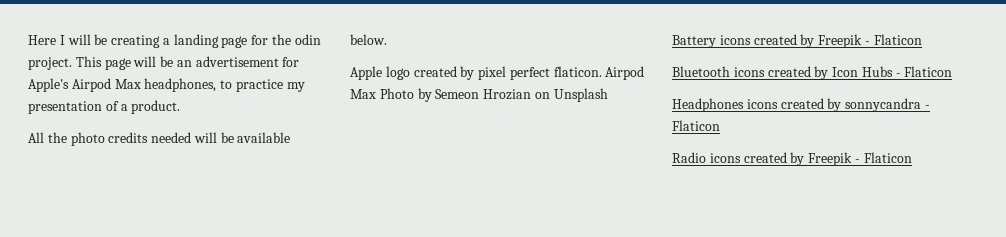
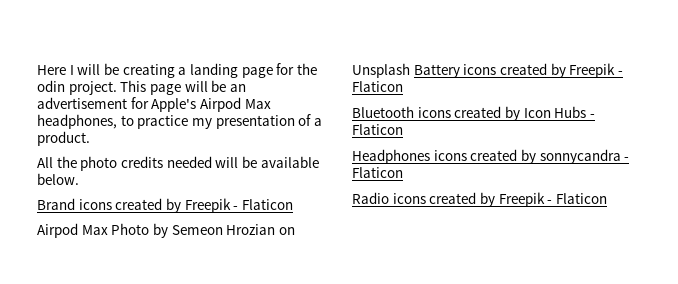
- Apple logo created by pixel perfect flaticon. Airpod Max Photo by Semeon Hrozian on Unsplash Battery icons created by Freepik - Flaticon
+ Brand icons created by Freepik - Flaticon
+ Airpod Max Photo by Semeon Hrozian on Unsplash Battery icons created by Freepik - Flaticon

